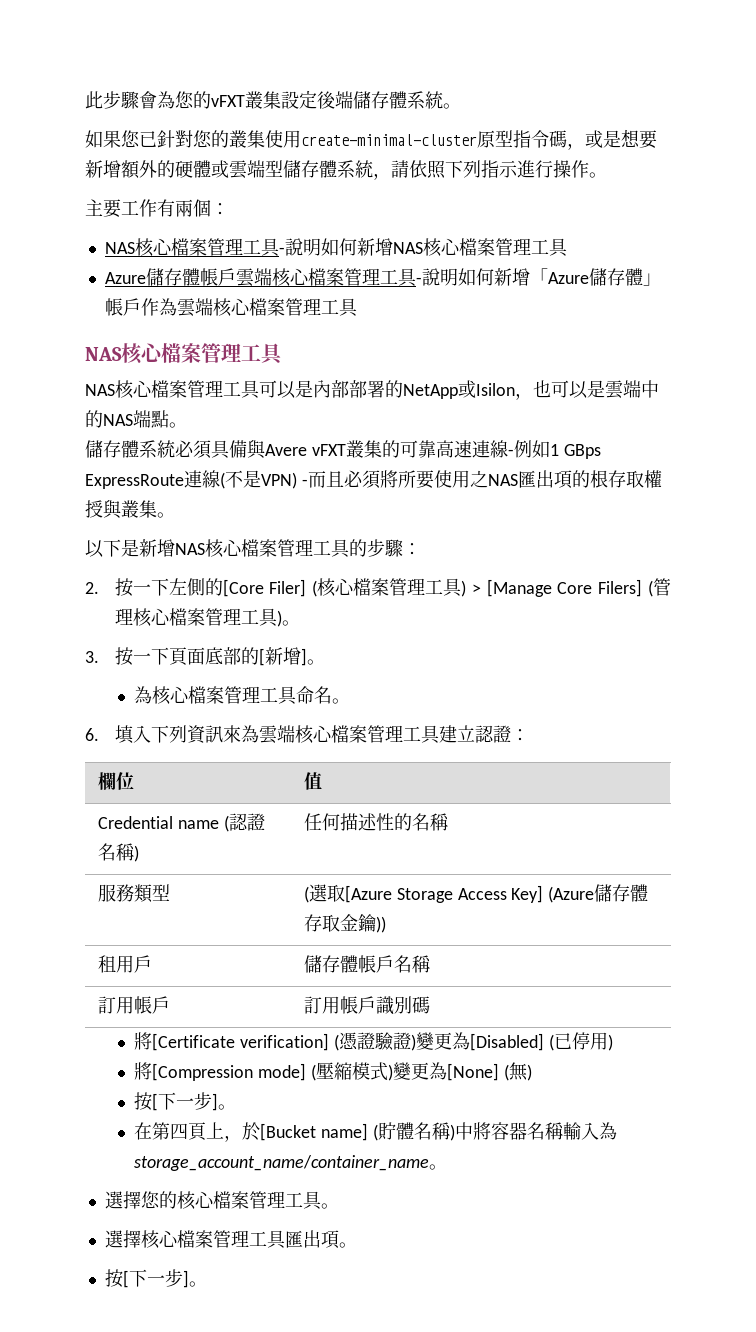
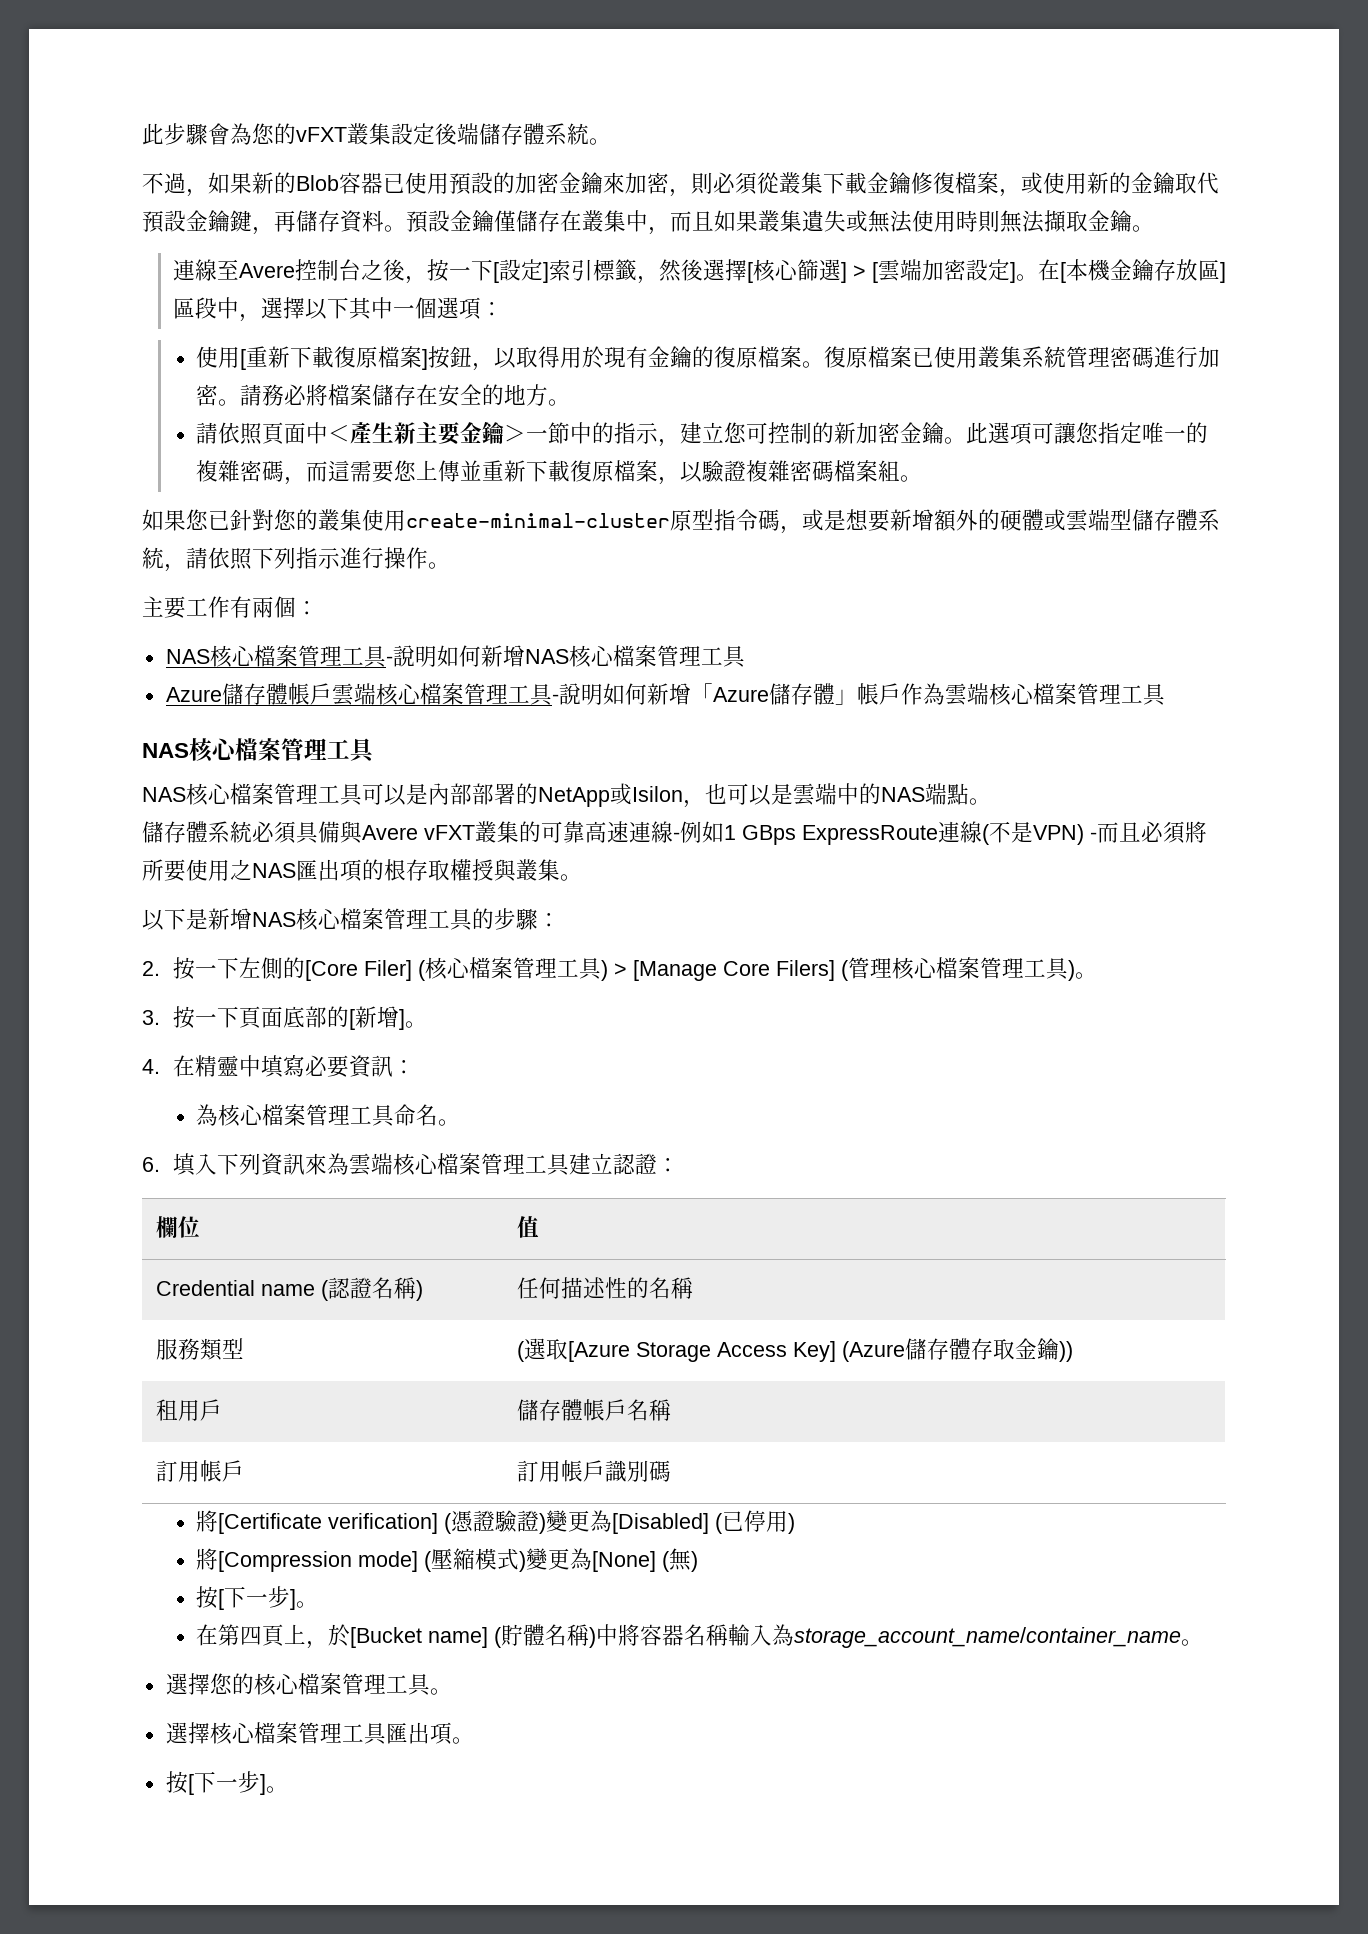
+ 不過，如果新的Blob容器已使用預設的加密金鑰來加密，則必須從叢集下載金鑰修復檔案，或使用新的金鑰取代預設金鑰鍵，再儲存資料。預設金鑰僅儲存在叢集中，而且如果叢集遺失或無法使用時則無法擷取金鑰。
+ 連線至Avere控制台之後，按一下[設定]索引標籤，然後選擇[核心篩選] > [雲端加密設定]。在[本機金鑰存放區]區段中，選擇以下其中一個選項：
+ 使用[重新下載復原檔案]按鈕，以取得用於現有金鑰的復原檔案。復原檔案已使用叢集系統管理密碼進行加密。請務必將檔案儲存在安全的地方。
+ 請依照頁面中＜產生新主要金鑰＞一節中的指示，建立您可控制的新加密金鑰。此選項可讓您指定唯一的複雜密碼，而這需要您上傳並重新下載復原檔案，以驗證複雜密碼檔案組。
+ 4.在精靈中填寫必要資訊：

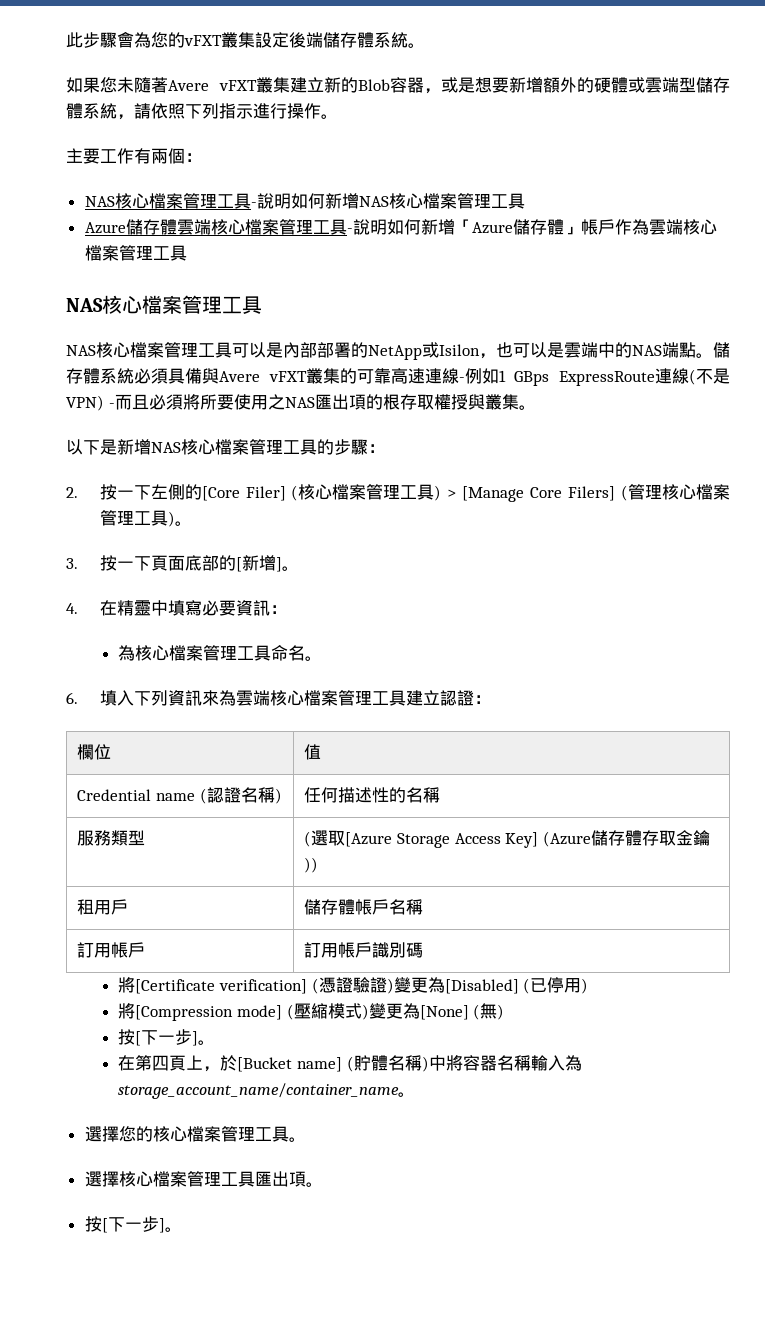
- 不過，如果新的Blob容器已使用預設的加密金鑰來加密，則必須從叢集下載金鑰修復檔案，或使用新的金鑰取代預設金鑰鍵，再儲存資料。預設金鑰僅儲存在叢集中，而且如果叢集遺失或無法使用時則無法擷取金鑰。
- 連線至Avere控制台之後，按一下[設定]索引標籤，然後選擇[核心篩選] > [雲端加密設定]。在[本機金鑰存放區]區段中，選擇以下其中一個選項：
- 使用[重新下載復原檔案]按鈕，以取得用於現有金鑰的復原檔案。復原檔案已使用叢集系統管理密碼進行加密。請務必將檔案儲存在安全的地方。
- 請依照頁面中＜產生新主要金鑰＞一節中的指示，建立您可控制的新加密金鑰。此選項可讓您指定唯一的複雜密碼，而這需要您上傳並重新下載復原檔案，以驗證複雜密碼檔案組。
- 如果您已針對您的叢集使用create-minimal-cluster原型指令碼，或是想要新增額外的硬體或雲端型儲存體系統，請依照下列指示進行操作。
+ 如果您未隨著Avere vFXT叢集建立新的Blob容器，或是想要新增額外的硬體或雲端型儲存體系統，請依照下列指示進行操作。
- Azure儲存體帳戶雲端核心檔案管理工具-說明如何新增「Azure儲存體」帳戶作為雲端核心檔案管理工具
+ Azure儲存體雲端核心檔案管理工具-說明如何新增「Azure儲存體」帳戶作為雲端核心檔案管理工具
- NAS核心檔案管理工具可以是內部部署的NetApp或Isilon，也可以是雲端中的NAS端點。
- 儲存體系統必須具備與Avere vFXT叢集的可靠高速連線-例如1 GBps ExpressRoute連線(不是VPN) -而且必須將所要使用之NAS匯出項的根存取權授與叢集。
+ NAS核心檔案管理工具可以是內部部署的NetApp或Isilon，也可以是雲端中的NAS端點。儲存體系統必須具備與Avere vFXT叢集的可靠高速連線-例如1 GBps ExpressRoute連線(不是VPN) -而且必須將所要使用之NAS匯出項的根存取權授與叢集。

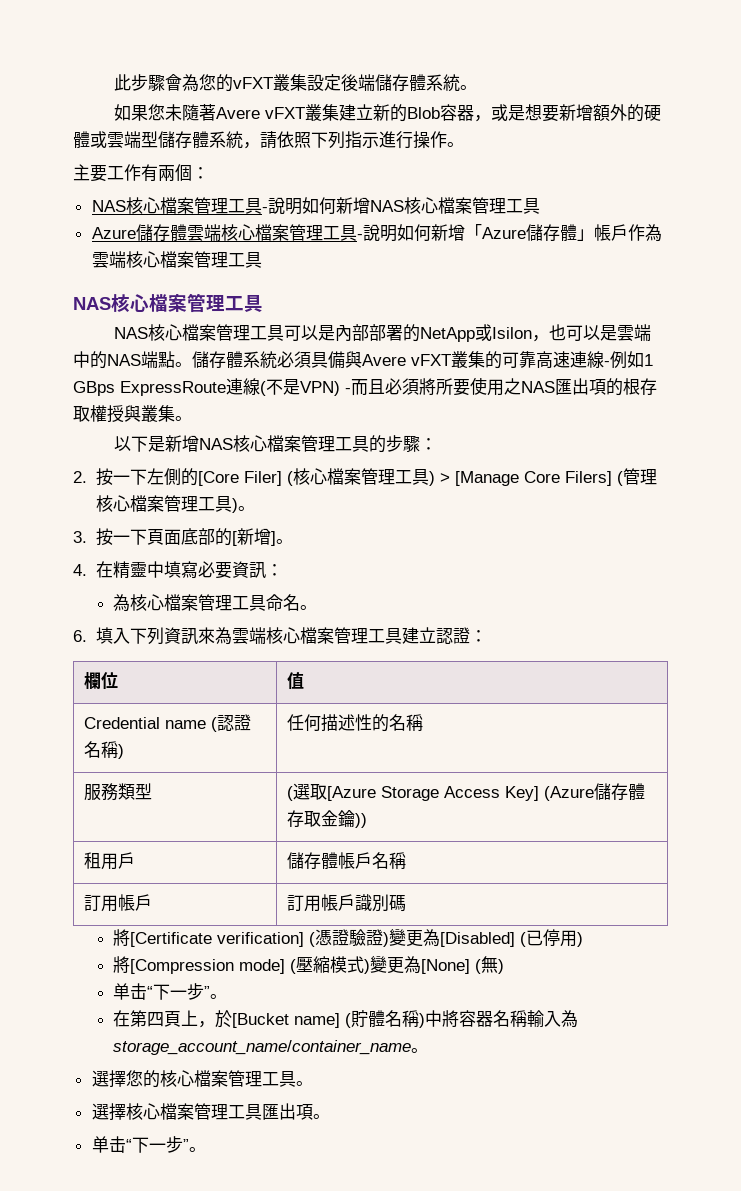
  將[Compression mode] (壓縮模式)變更為[None] (無)
- 按[下一步]。
+ 单击“下一步”。
  選擇核心檔案管理工具匯出項。
- 按[下一步]。
+ 单击“下一步”。

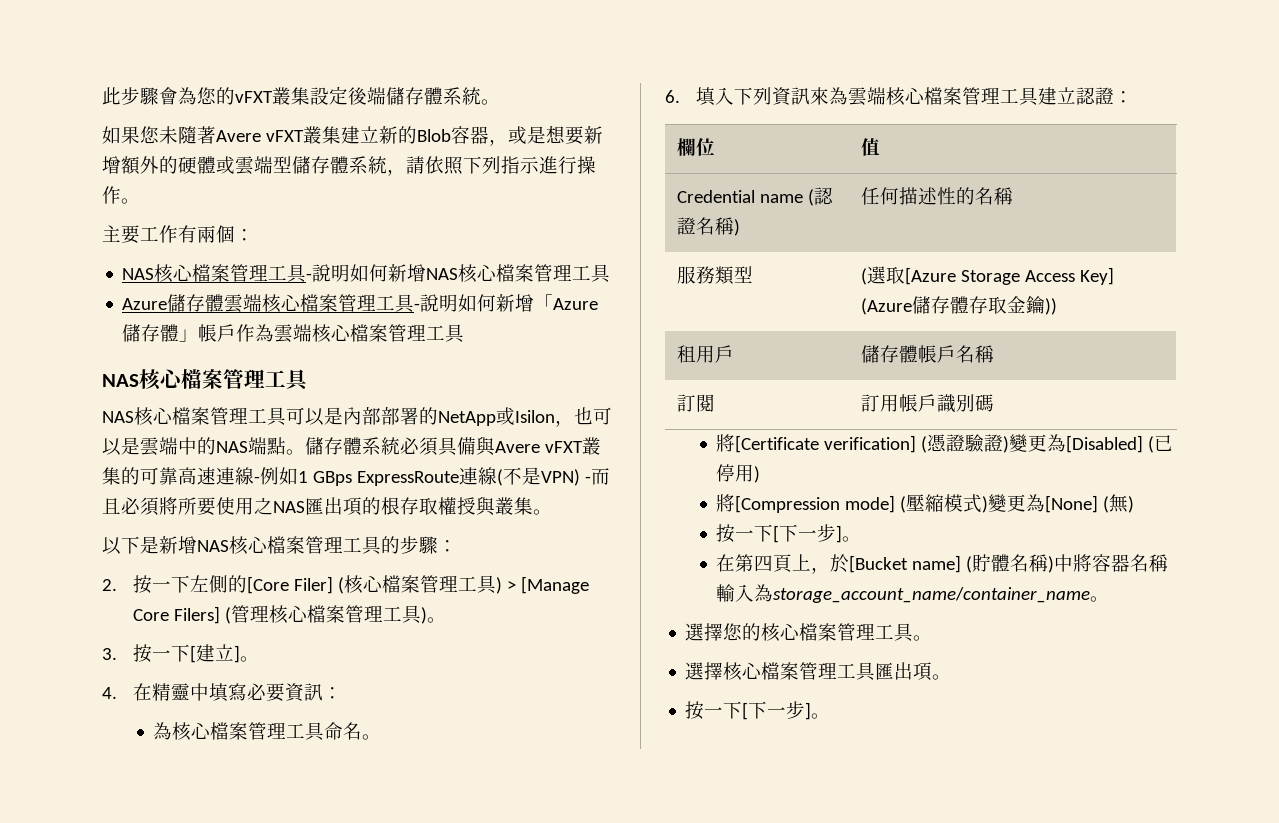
- 3.按一下頁面底部的[新增]。
+ 3.按一下[建立]。
- 訂用帳戶 | 訂用帳戶識別碼
+ 訂閱 | 訂用帳戶識別碼
  將[Compression mode] (壓縮模式)變更為[None] (無)
- 单击“下一步”。
+ 按一下[下一步]。
  選擇核心檔案管理工具匯出項。
- 单击“下一步”。
+ 按一下[下一步]。

